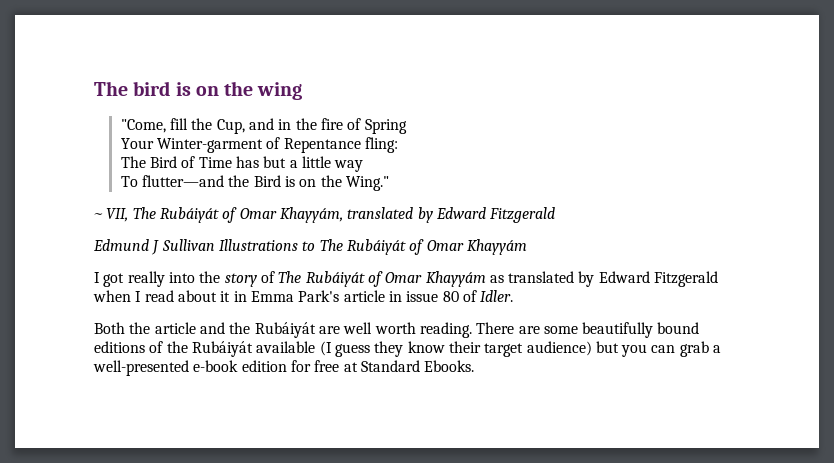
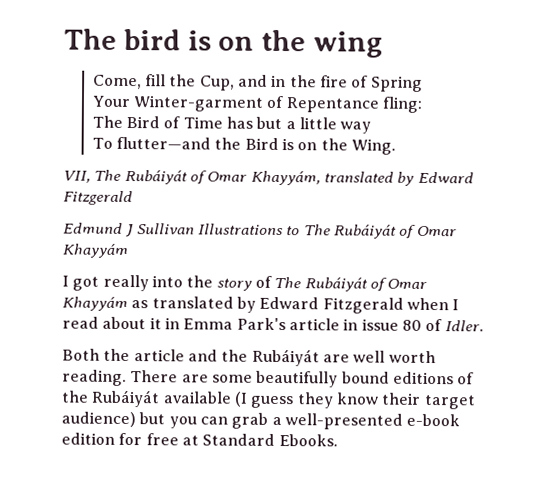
- "Come, fill the Cup, and in the fire of Spring
+ Come, fill the Cup, and in the fire of Spring
- To flutter—and the Bird is on the Wing."
- ~ VII, The Rubáiyát of Omar Khayyám, translated by Edward Fitzgerald
+ To flutter—and the Bird is on the Wing.
+ VII, The Rubáiyát of Omar Khayyám, translated by Edward Fitzgerald

